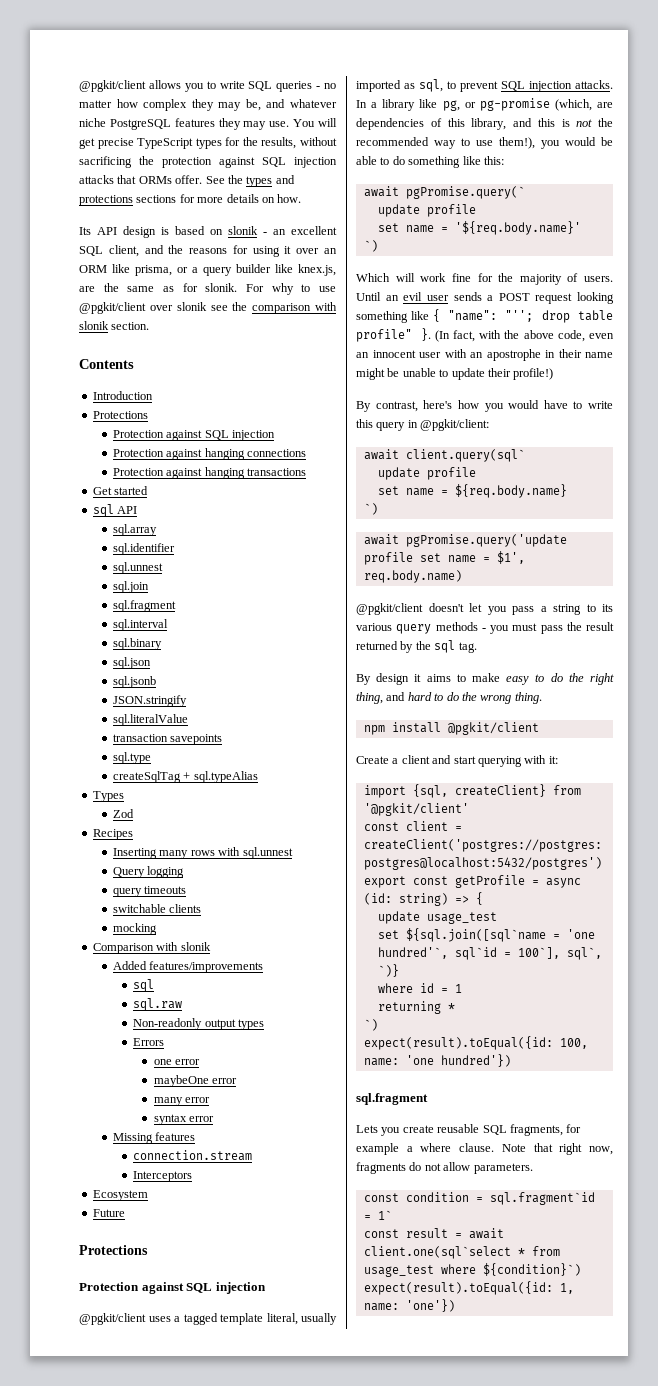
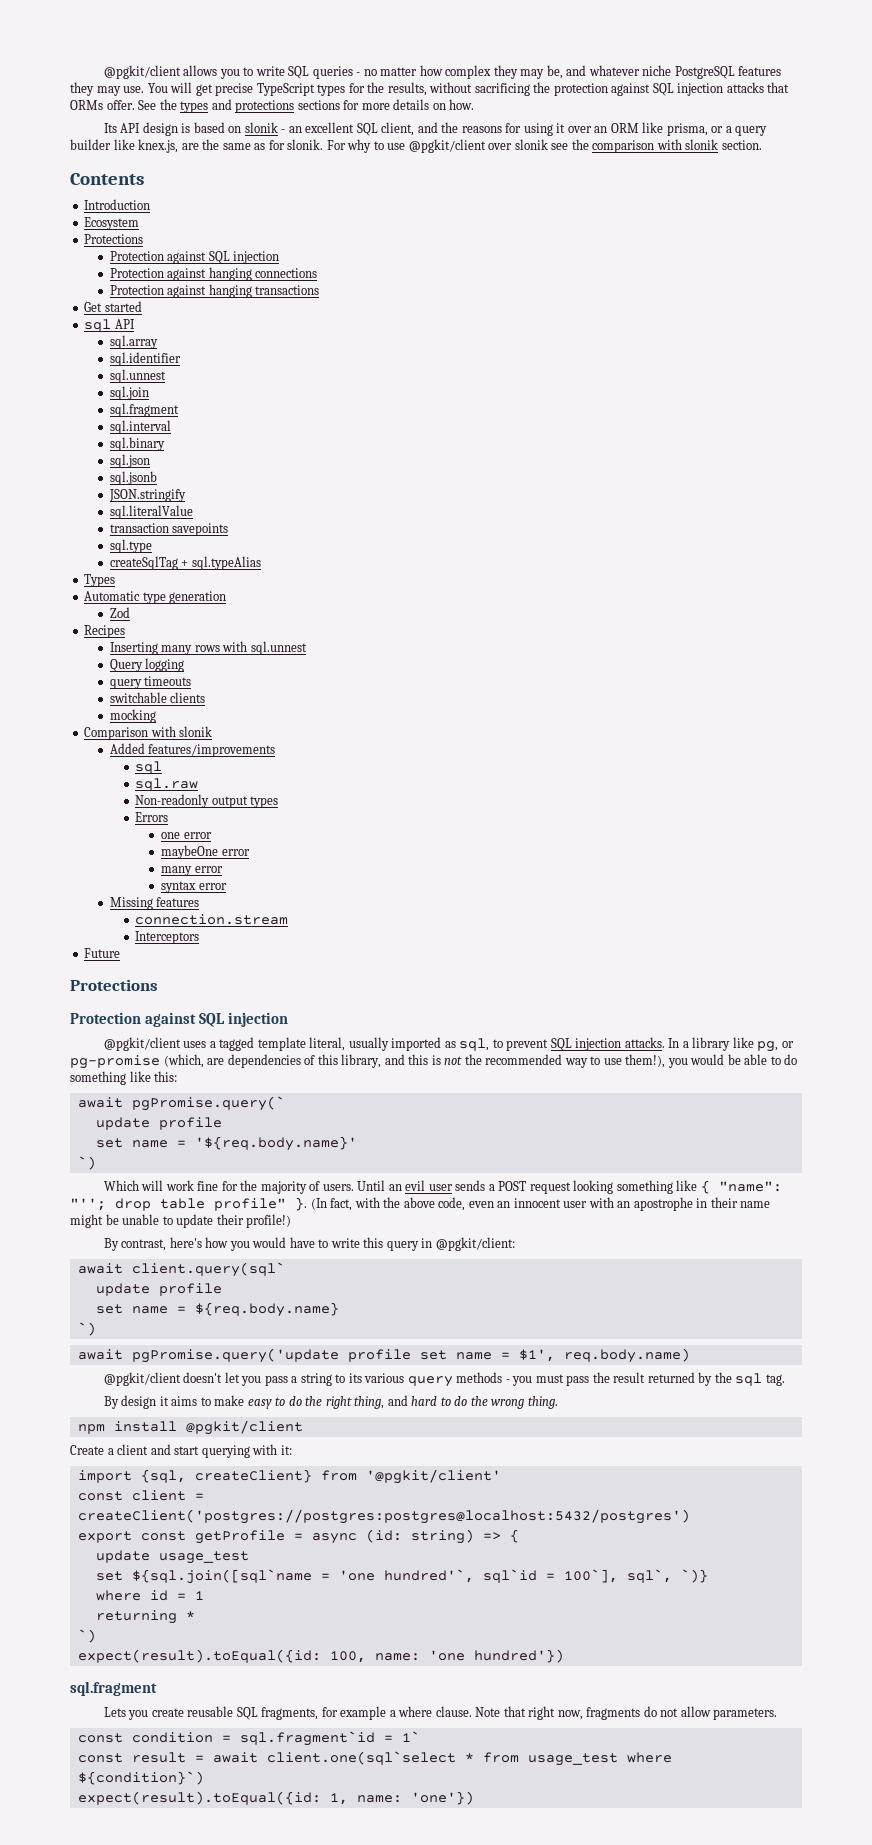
+ Ecosystem
+ Automatic type generation
- Ecosystem

